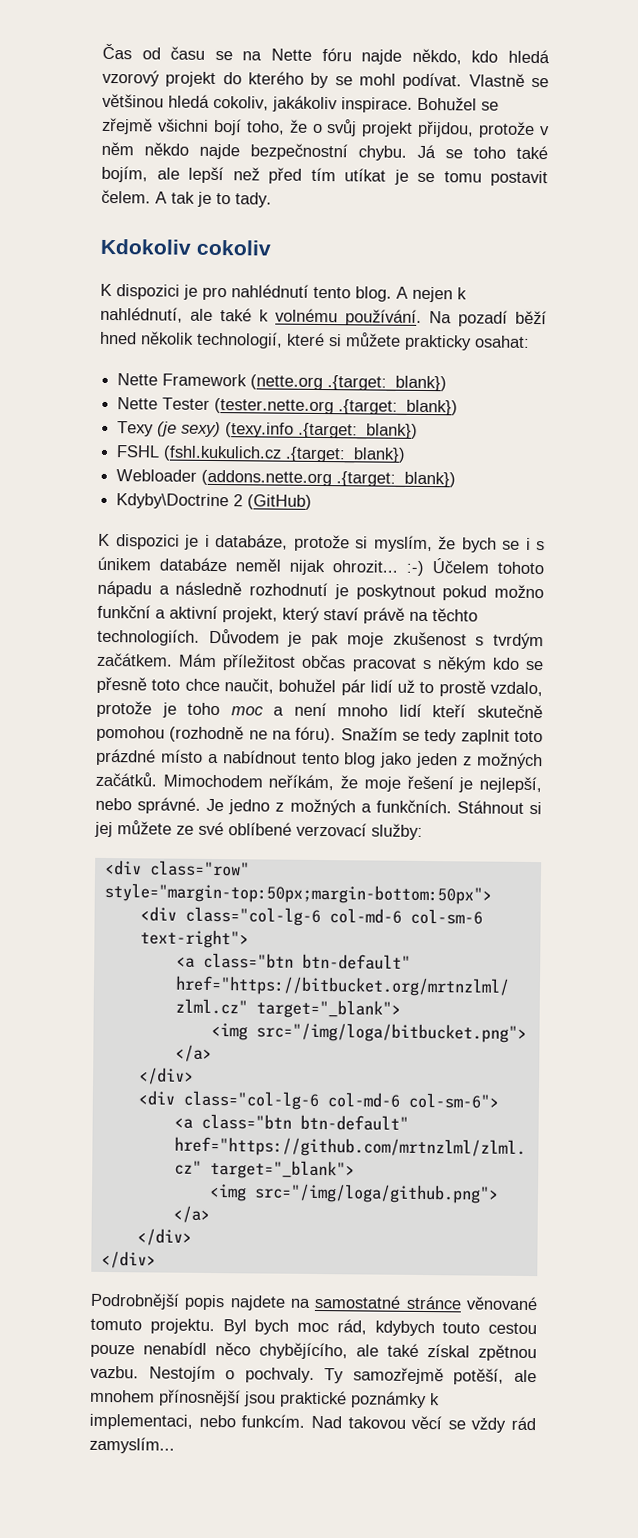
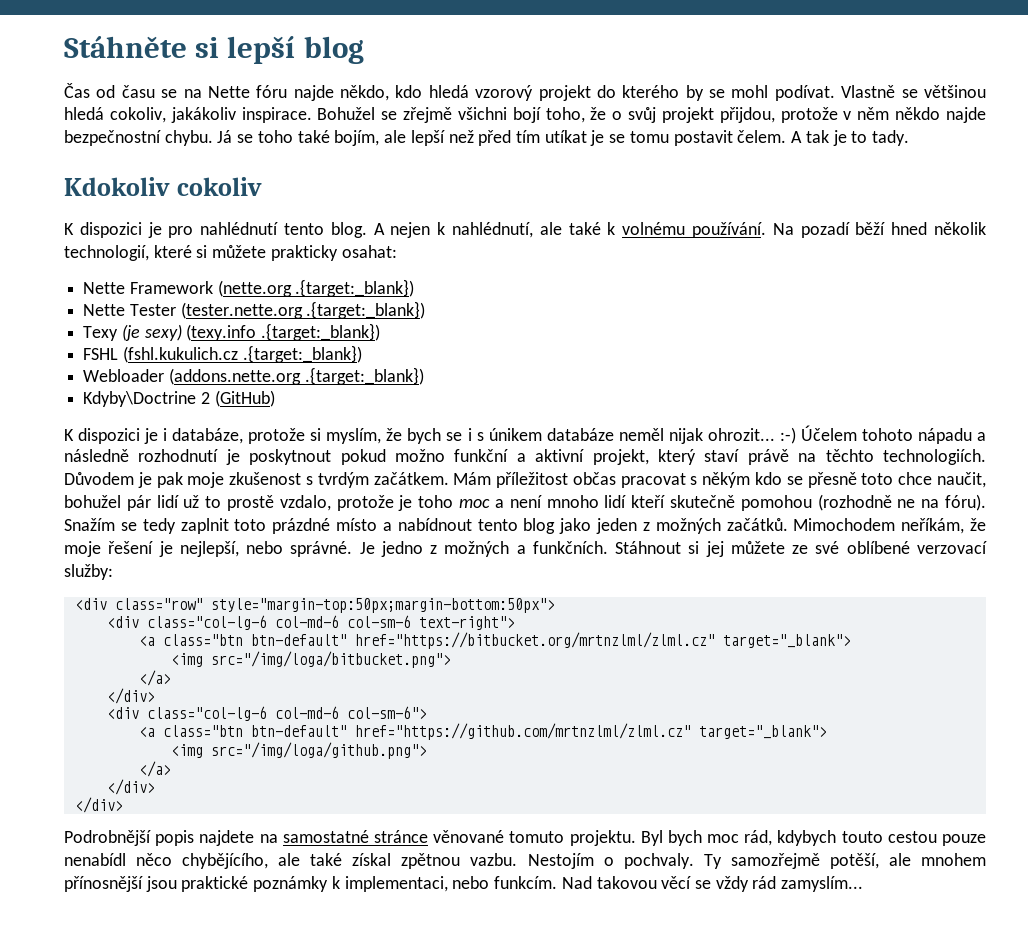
+ Stáhněte si lepší blog

